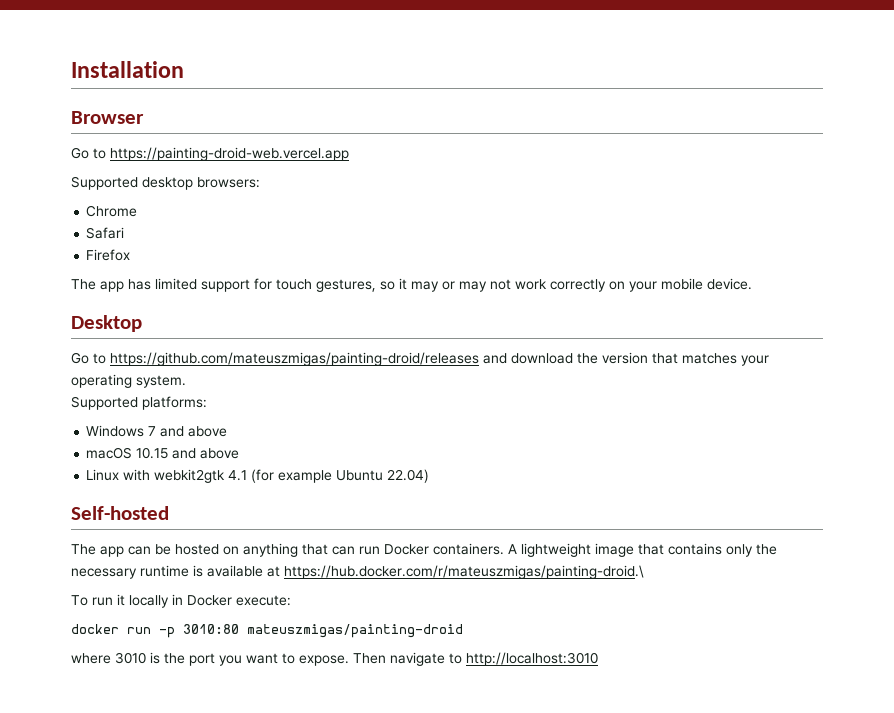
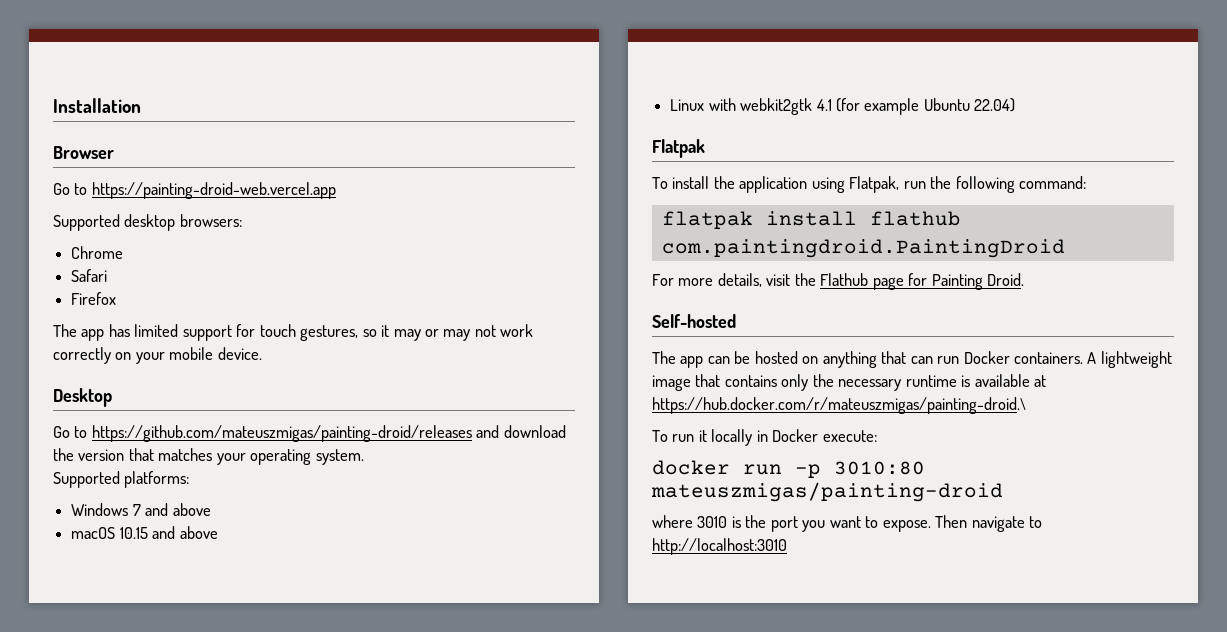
+ Flatpak
+ To install the application using Flatpak, run the following command:
+ flatpak install flathub com.paintingdroid.PaintingDroid
+ For more details, visit the Flathub page for Painting Droid.

